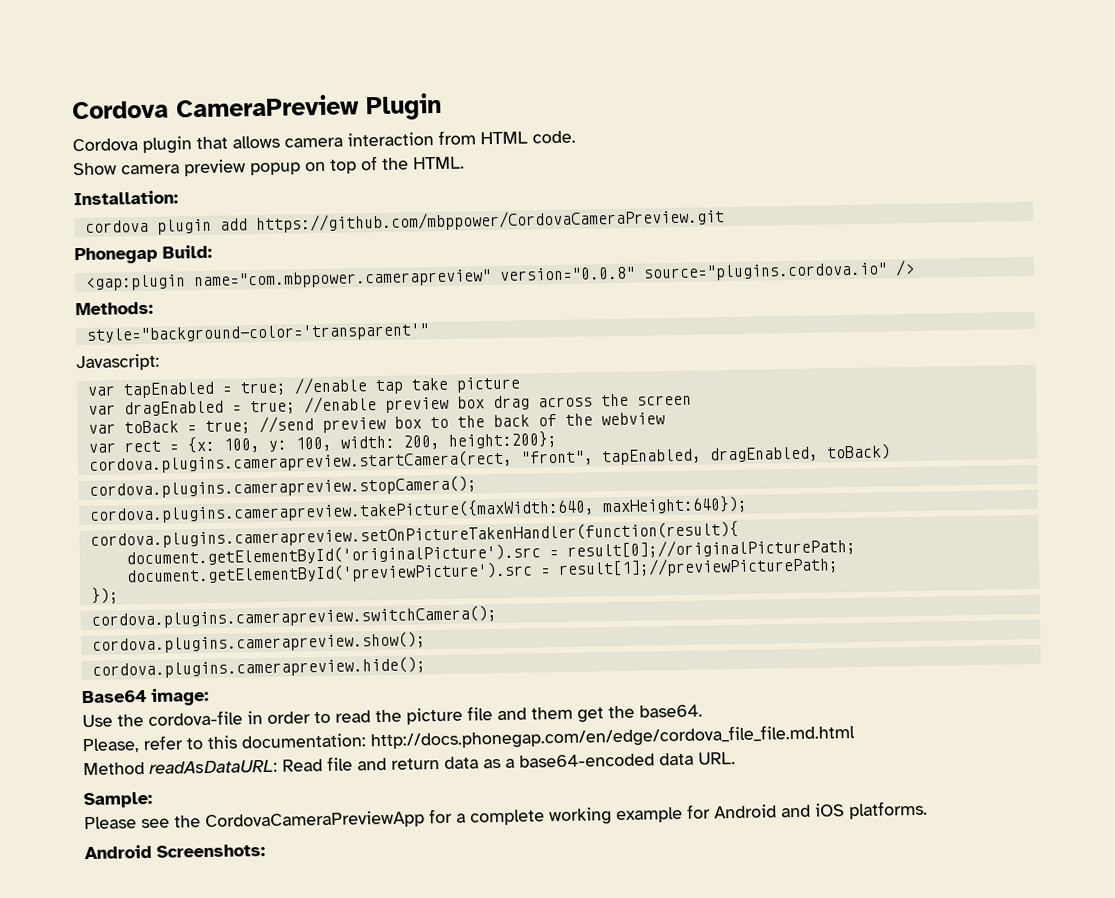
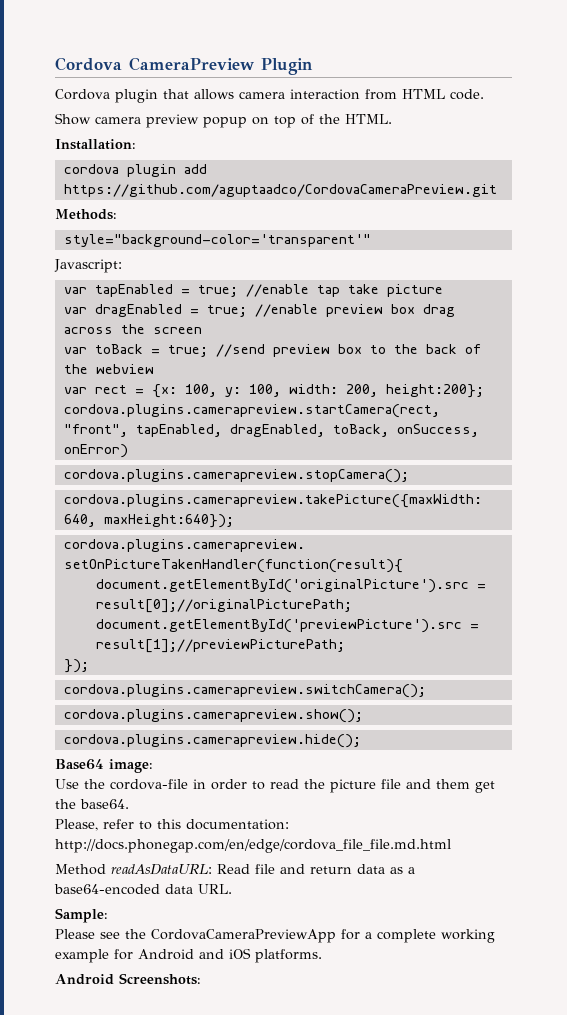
- cordova plugin add https://github.com/mbppower/CordovaCameraPreview.git
- Phonegap Build:
- <gap:plugin name="com.mbppower.camerapreview" version="0.0.8" source="plugins.cordova.io" />
+ cordova plugin add https://github.com/aguptaadco/CordovaCameraPreview.git
- cordova.plugins.camerapreview.startCamera(rect, "front", tapEnabled, dragEnabled, toBack)
+ cordova.plugins.camerapreview.startCamera(rect, "front", tapEnabled, dragEnabled, toBack, onSuccess, onError)

